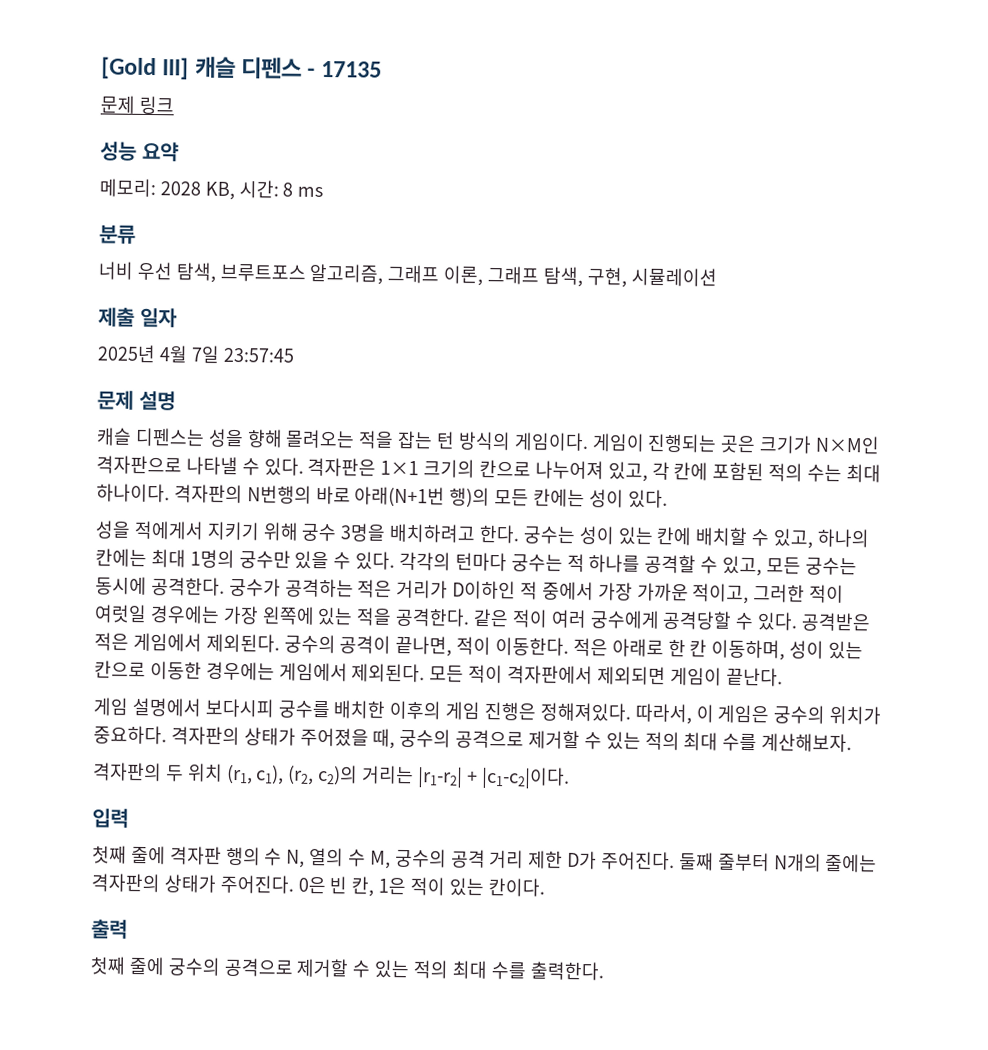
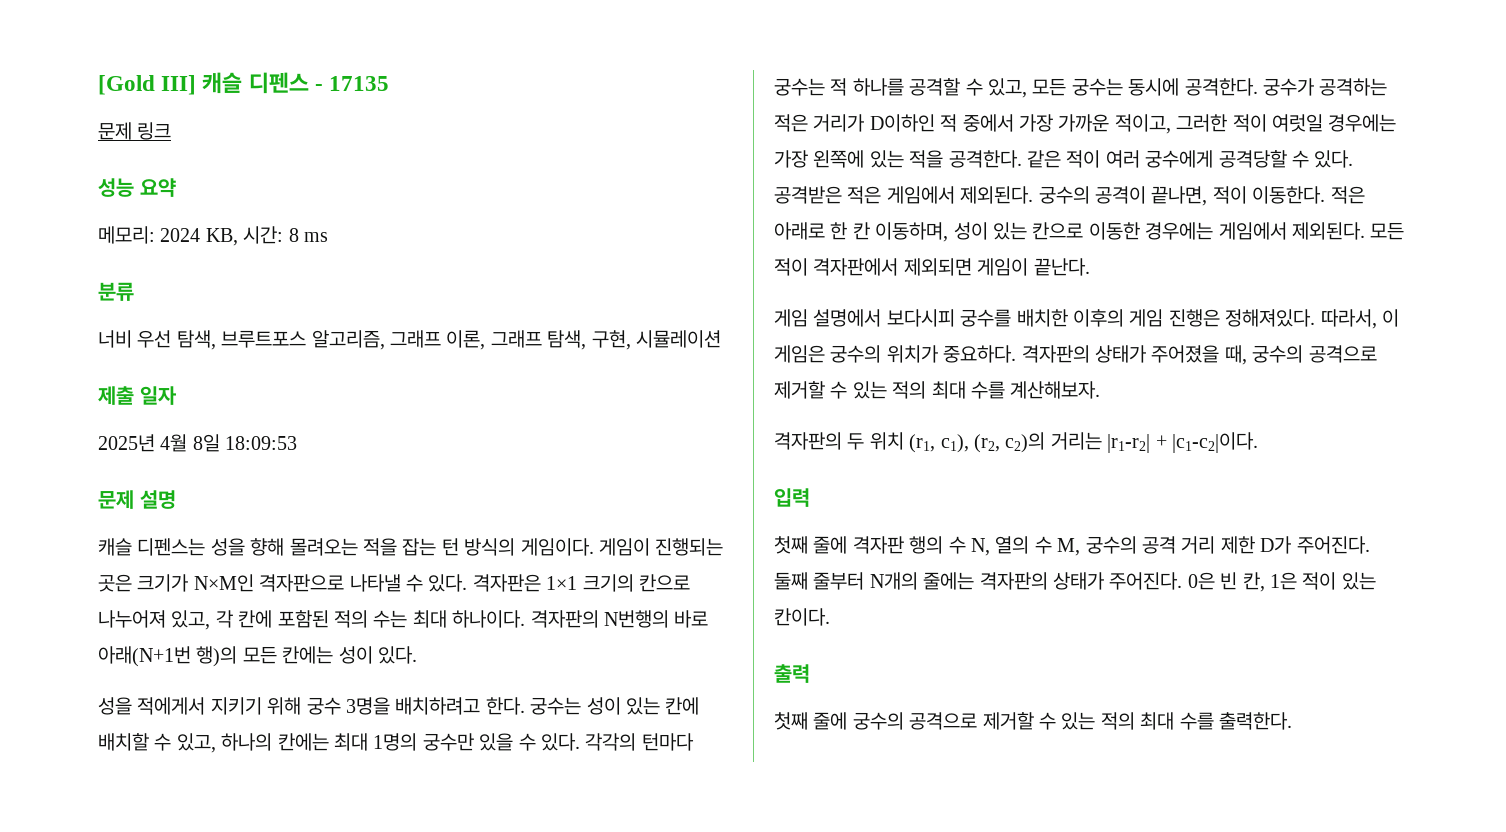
- 메모리: 2028 KB, 시간: 8 ms
+ 메모리: 2024 KB, 시간: 8 ms
- 2025년 4월 7일 23:57:45
+ 2025년 4월 8일 18:09:53

